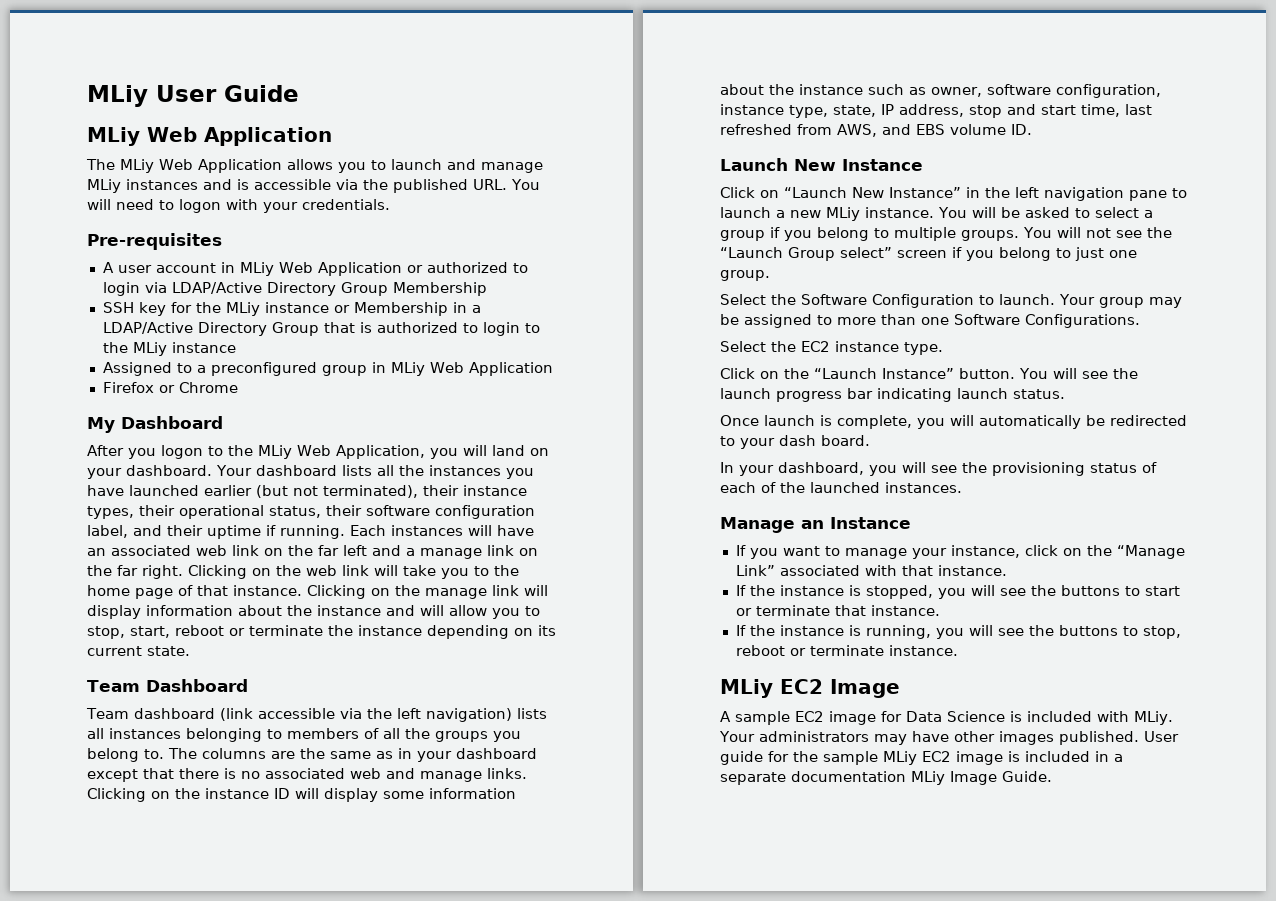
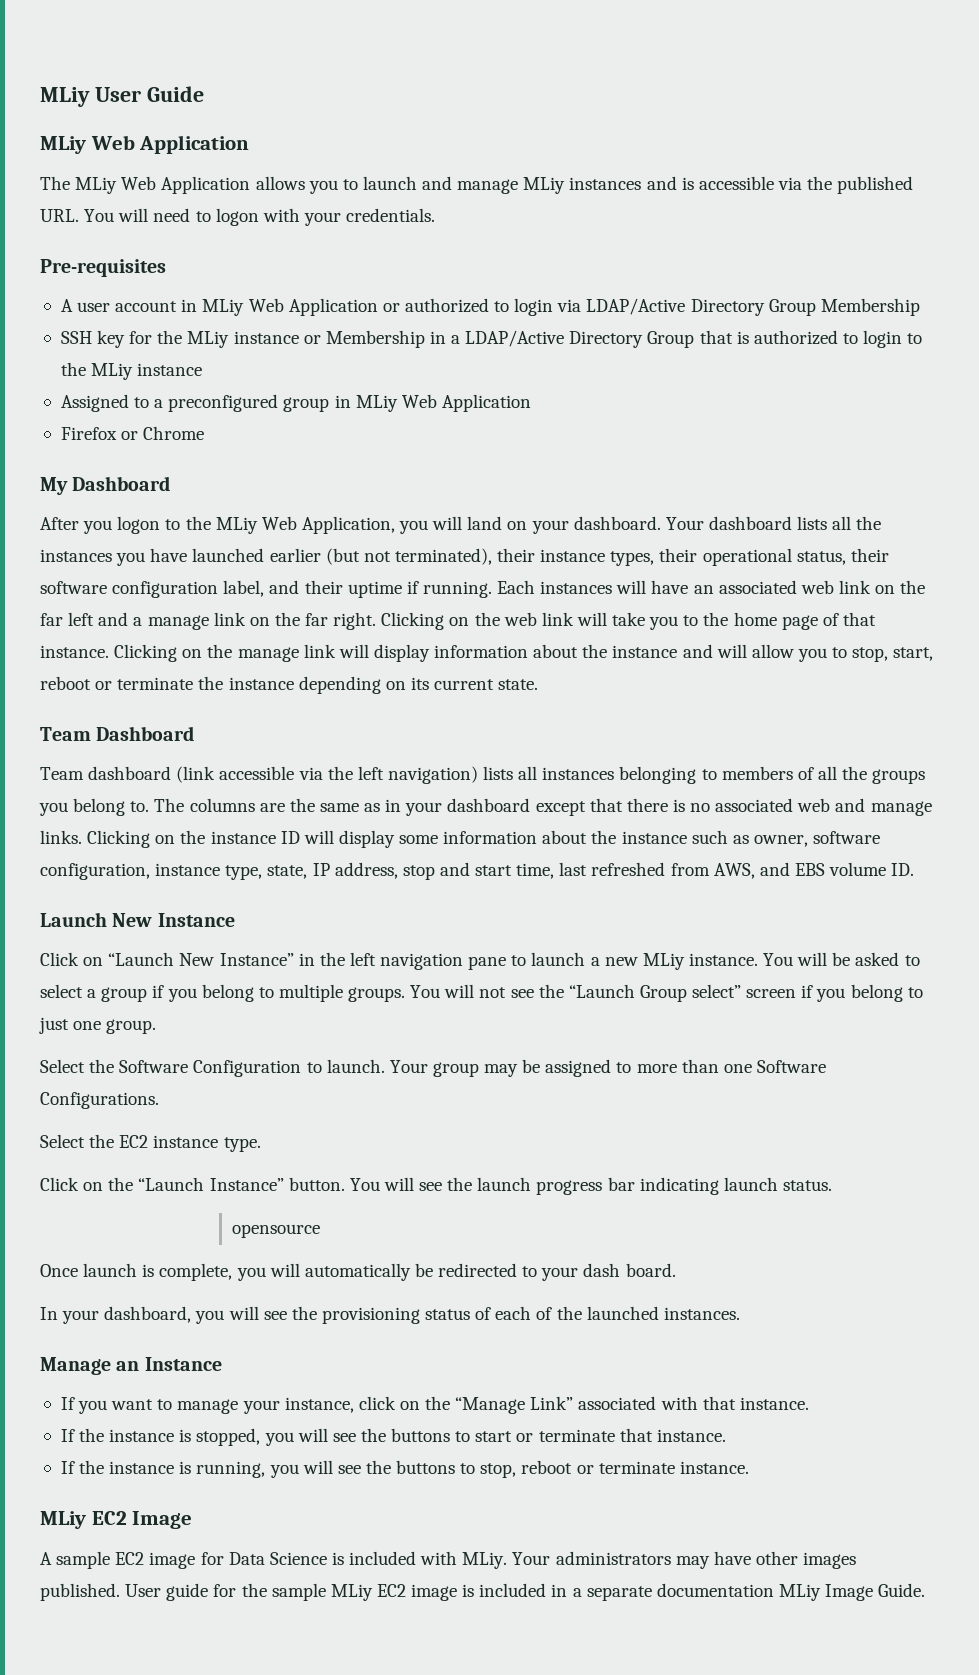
+ opensource

